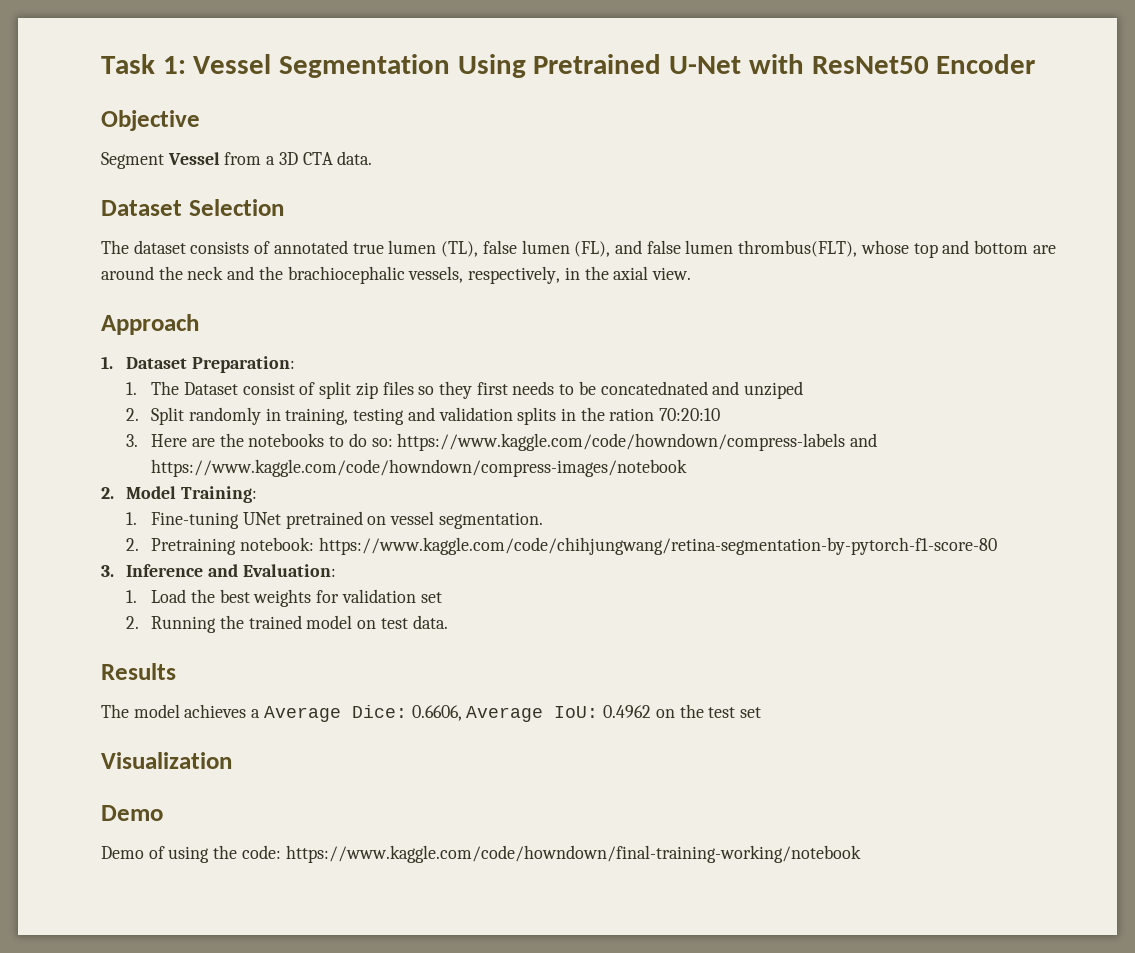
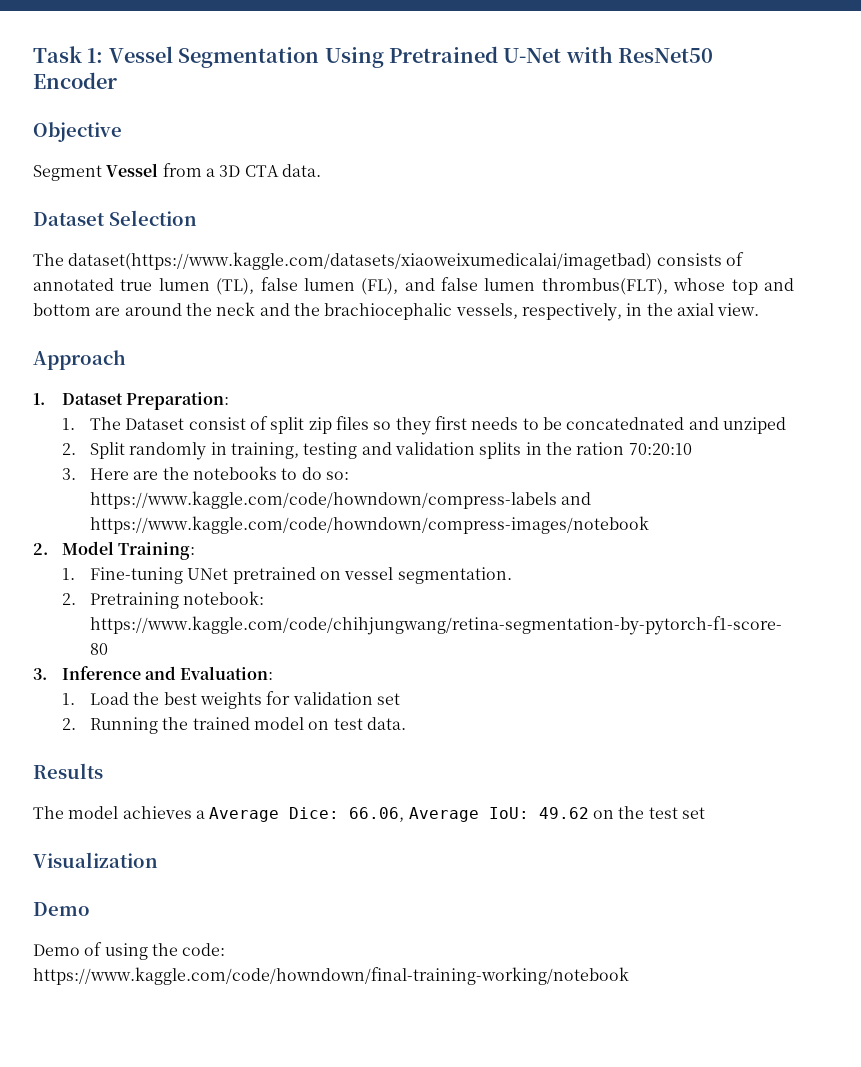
- The dataset consists of annotated true lumen (TL), false lumen (FL), and false lumen thrombus(FLT), whose top and bottom are around the neck and the brachiocephalic vessels, respectively, in the axial view.
+ The dataset(https://www.kaggle.com/datasets/xiaoweixumedicalai/imagetbad) consists of annotated true lumen (TL), false lumen (FL), and false lumen thrombus(FLT), whose top and bottom are around the neck and the brachiocephalic vessels, respectively, in the axial view.
- The model achieves a Average Dice: 0.6606, Average IoU: 0.4962 on the test set
+ The model achieves a Average Dice: 66.06, Average IoU: 49.62 on the test set

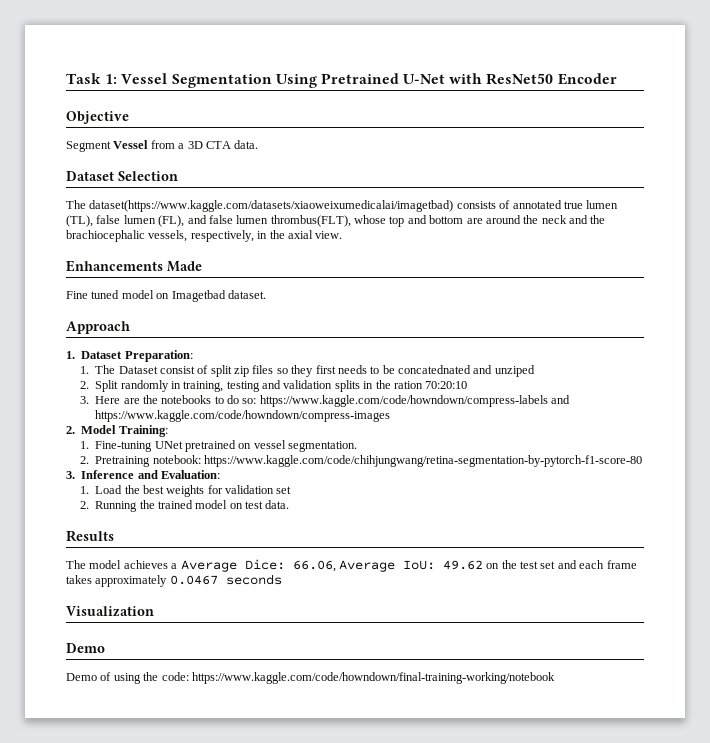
+ Enhancements Made
+ Fine tuned model on Imagetbad dataset.
- 3. Here are the notebooks to do so: https://www.kaggle.com/code/howndown/compress-labels and https://www.kaggle.com/code/howndown/compress-images/notebook
+ 3. Here are the notebooks to do so: https://www.kaggle.com/code/howndown/compress-labels and https://www.kaggle.com/code/howndown/compress-images
- The model achieves a Average Dice: 66.06, Average IoU: 49.62 on the test set
+ The model achieves a Average Dice: 66.06, Average IoU: 49.62 on the test set and each frame takes approximately 0.0467 seconds

